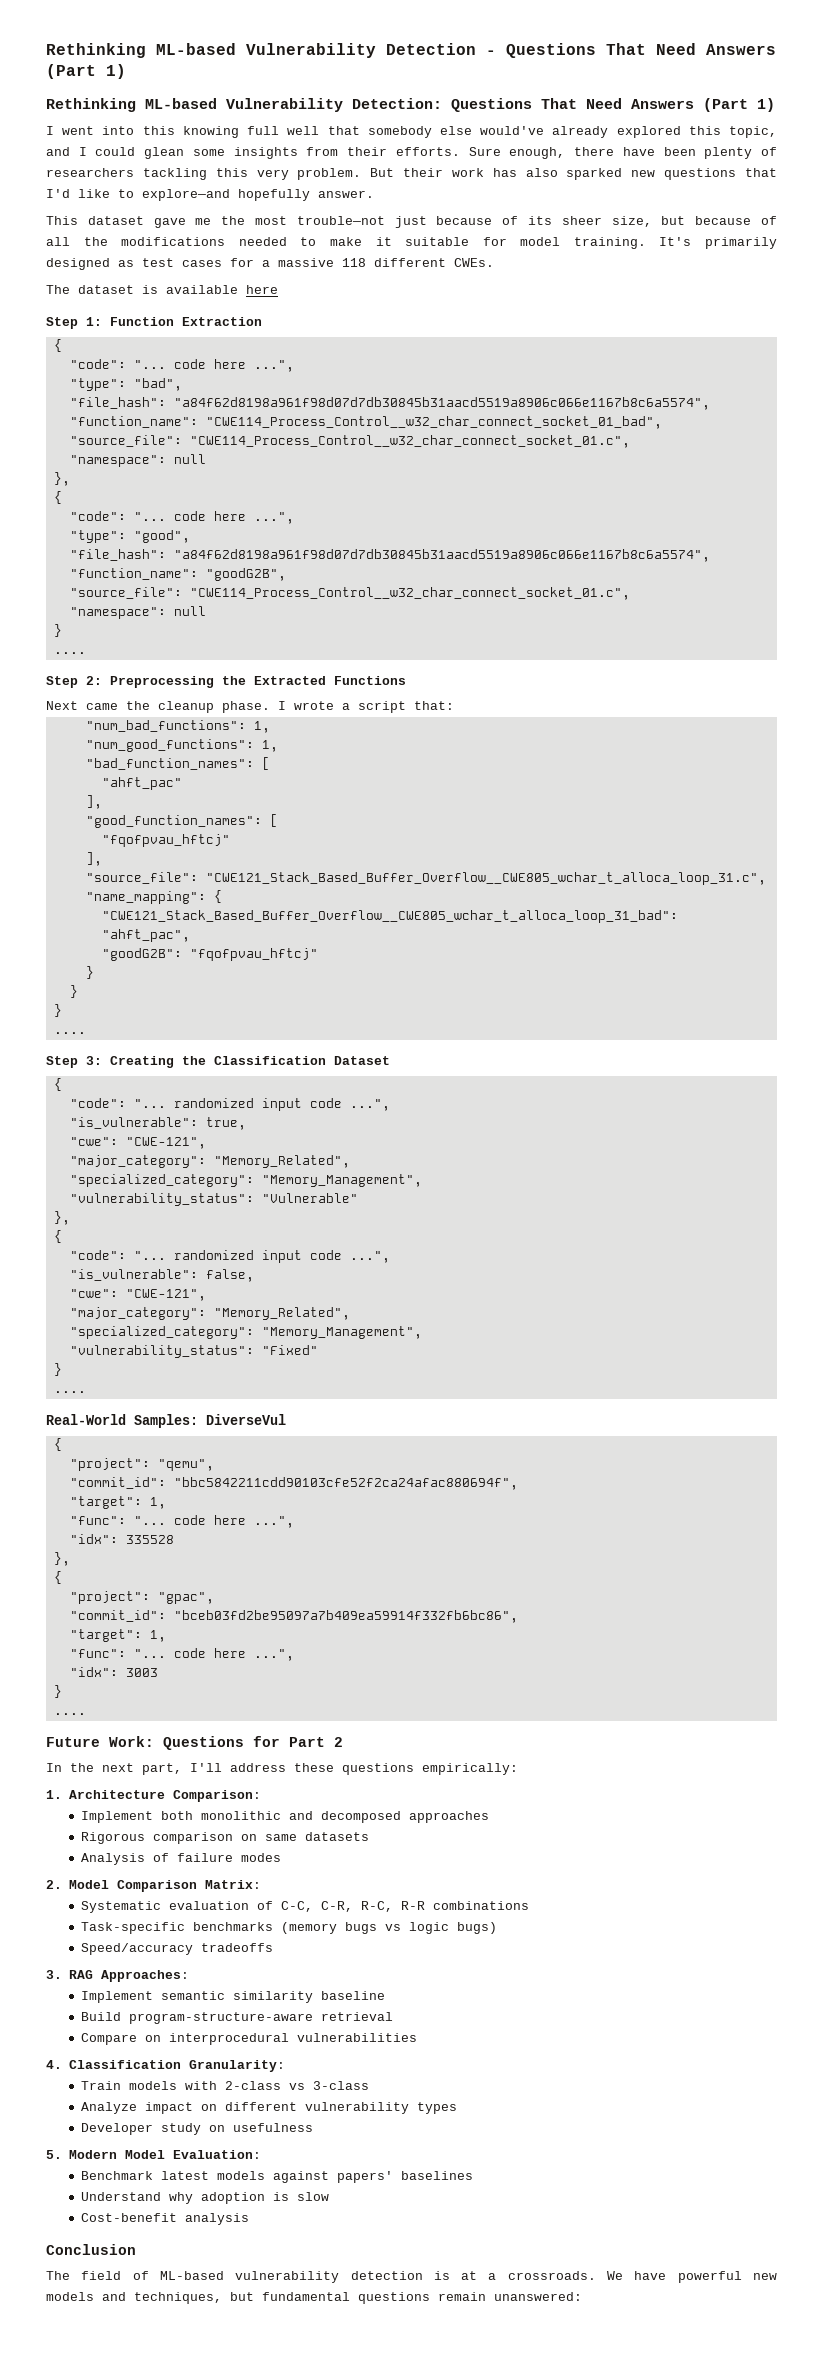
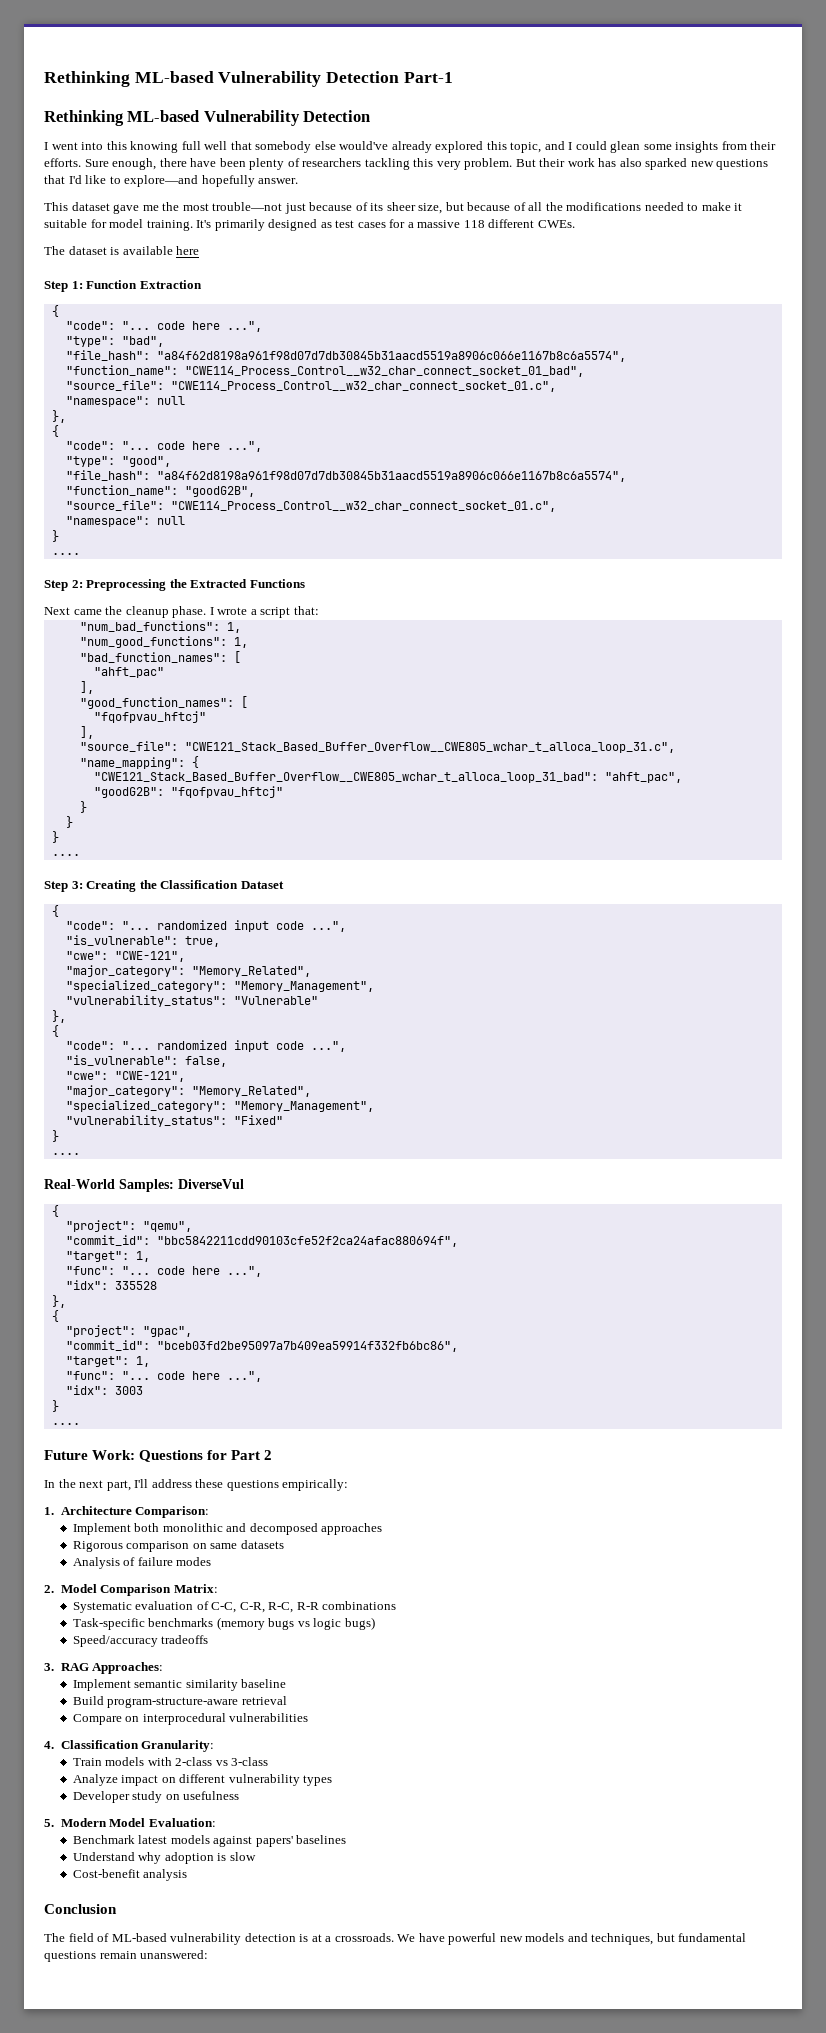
- Rethinking ML-based Vulnerability Detection - Questions That Need Answers (Part 1)
- Rethinking ML-based Vulnerability Detection: Questions That Need Answers (Part 1)
+ Rethinking ML-based Vulnerability Detection Part-1
+ Rethinking ML-based Vulnerability Detection

